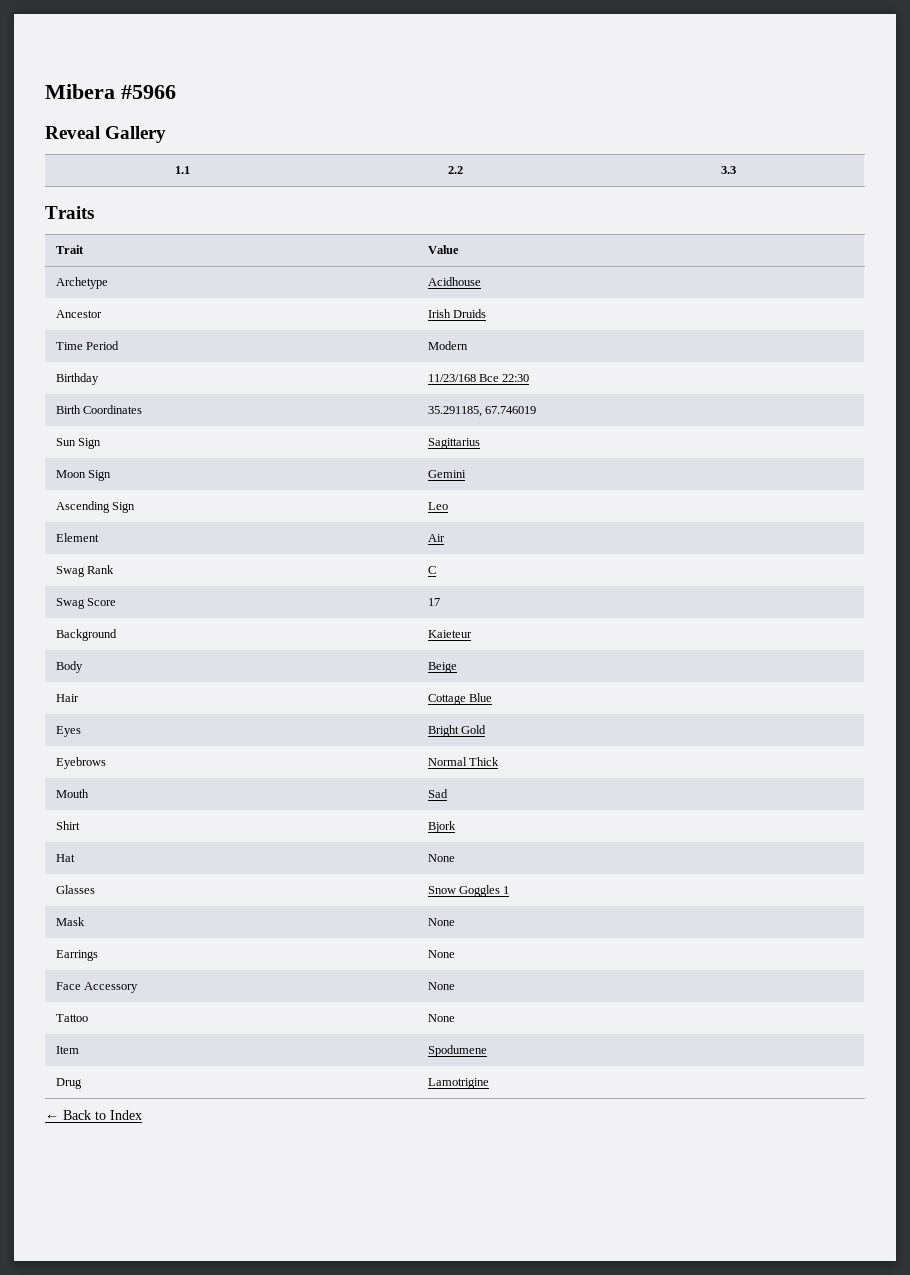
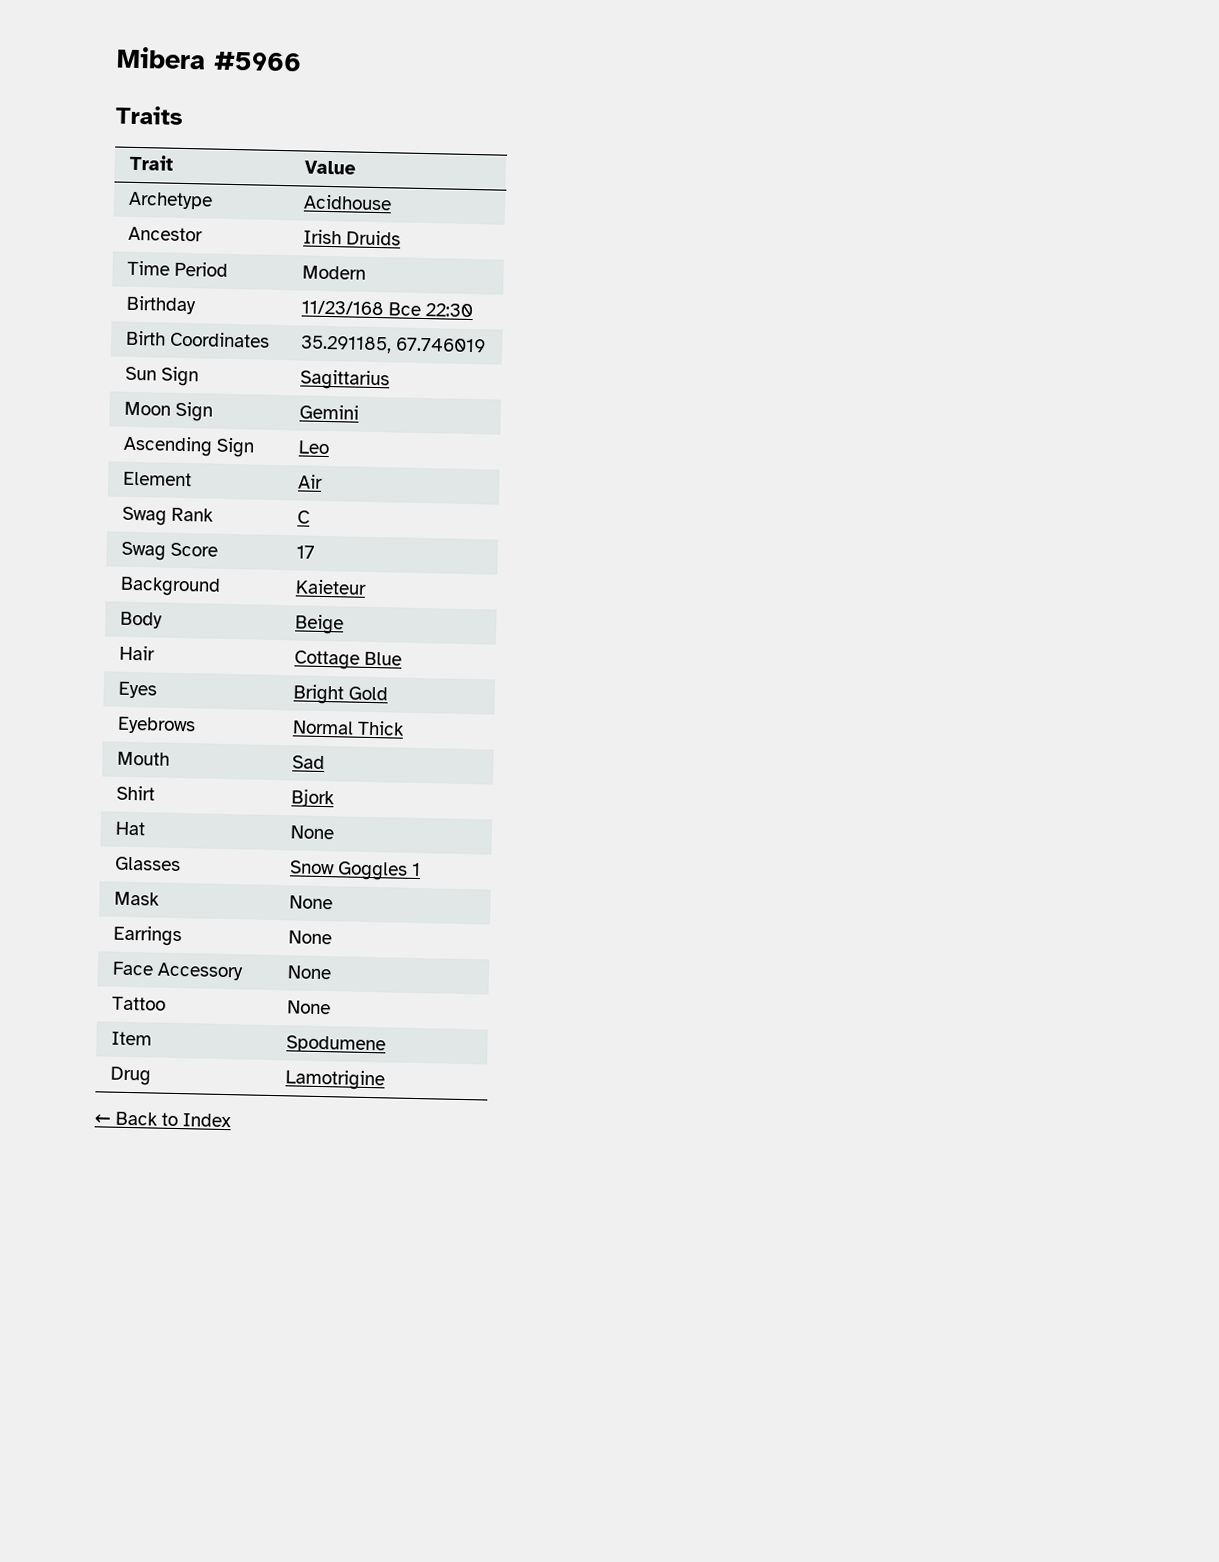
- Reveal Gallery
- 1.1 | 2.2 | 3.3

